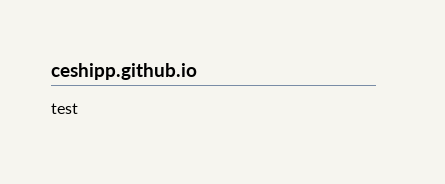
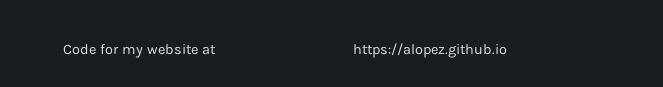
- ceshipp.github.io
- test
+ Code for my website at https://alopez.github.io

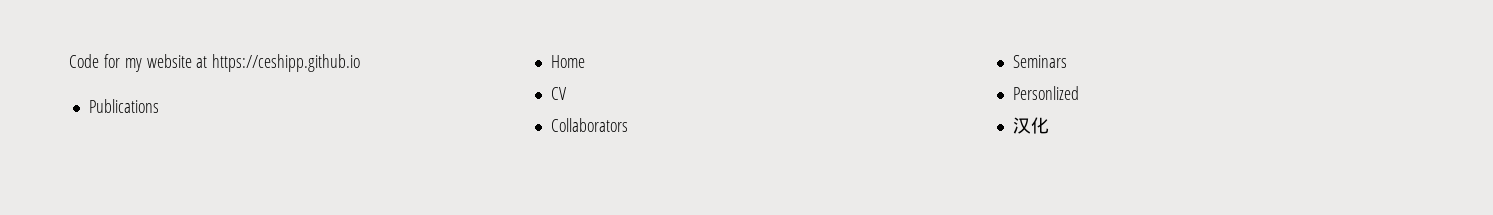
- Code for my website at https://alopez.github.io
+ Code for my website at https://ceshipp.github.io
+ Publications
+ Home
+ CV
+ Collaborators
+ Seminars
+ Personlized
+ 汉化

